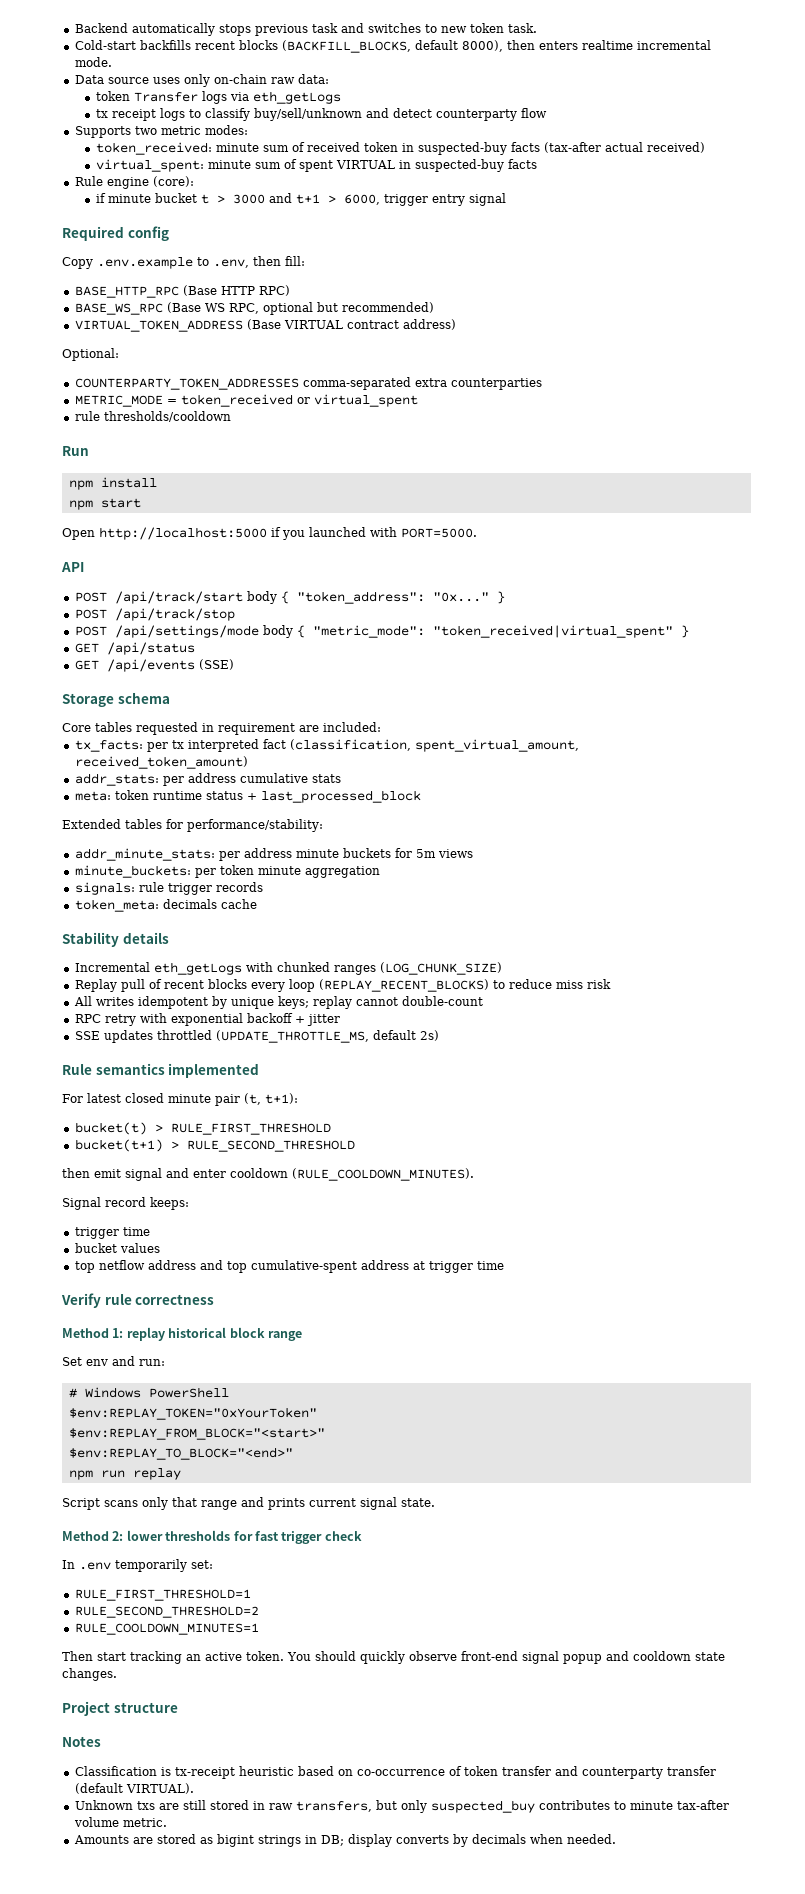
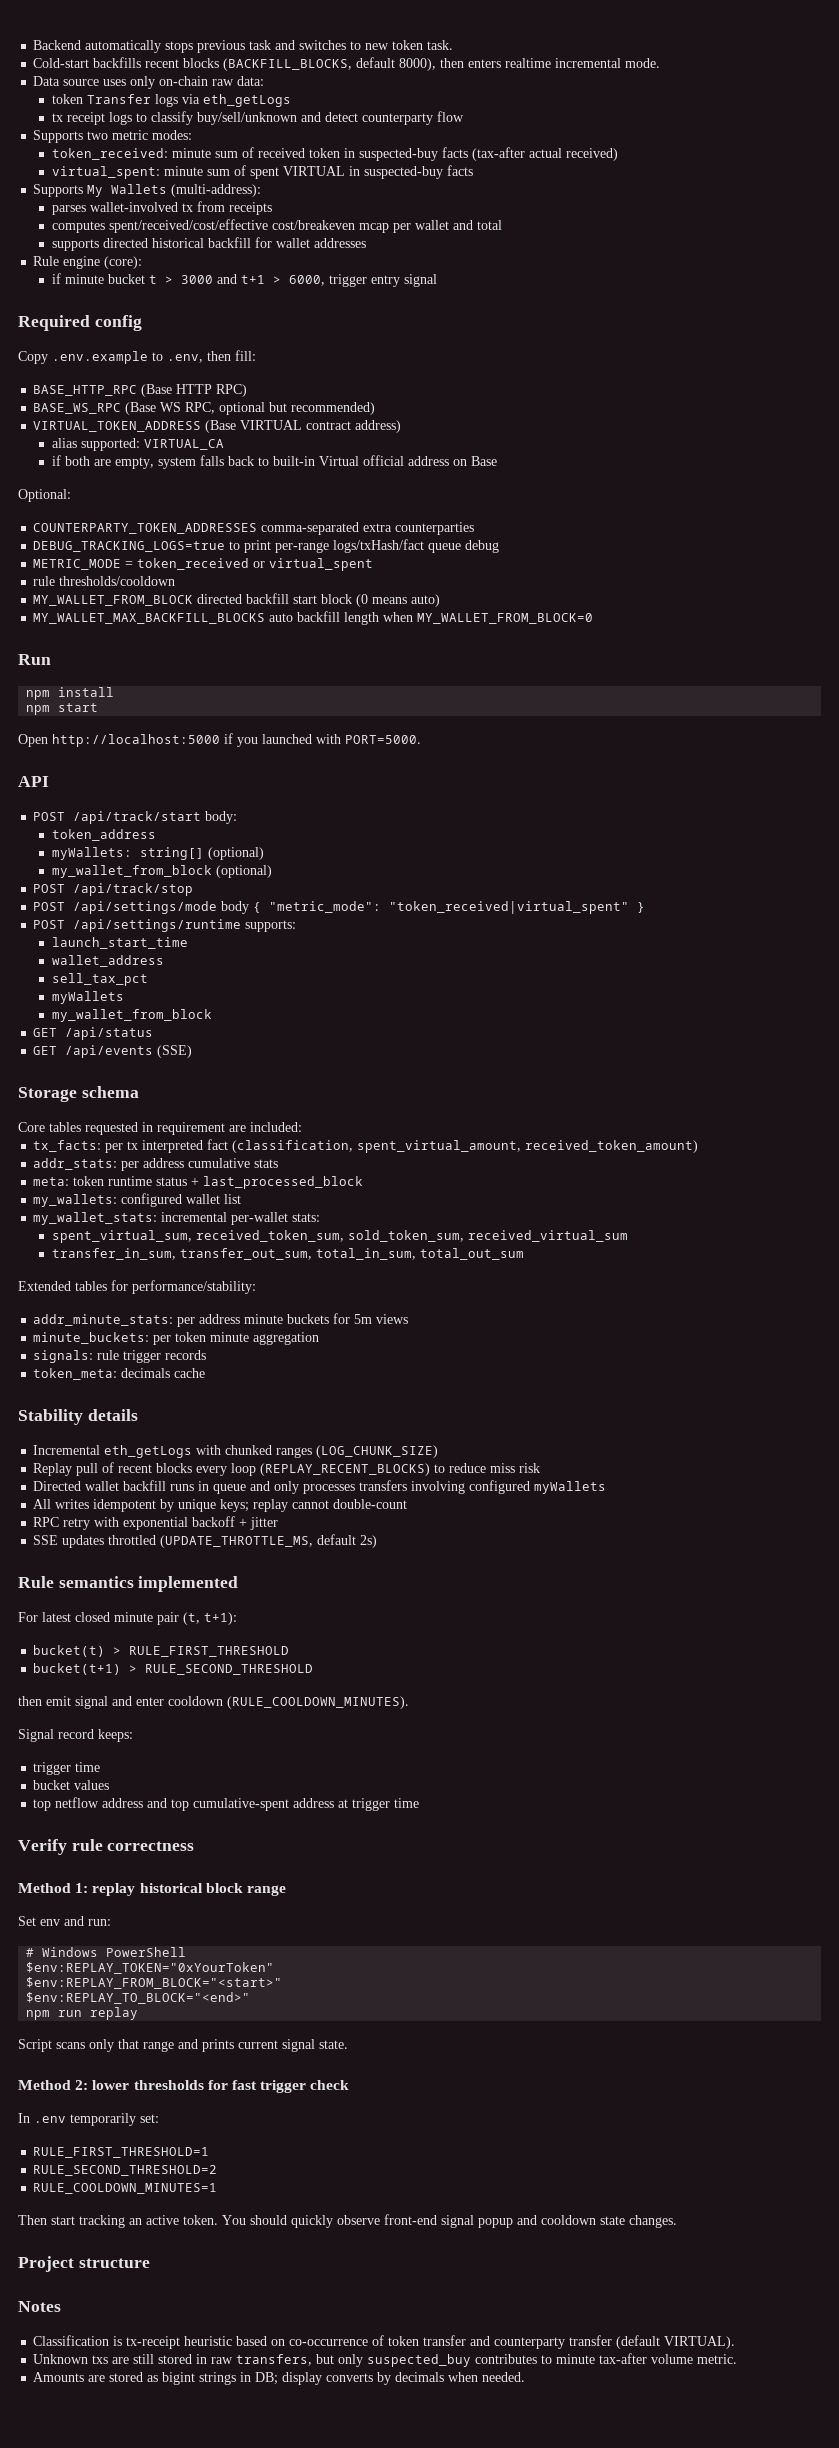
+ Supports My Wallets (multi-address):
+ parses wallet-involved tx from receipts
+ computes spent/received/cost/effective cost/breakeven mcap per wallet and total
+ supports directed historical backfill for wallet addresses
+ alias supported: VIRTUAL_CA
+ if both are empty, system falls back to built-in Virtual official address on Base
+ DEBUG_TRACKING_LOGS=true to print per-range logs/txHash/fact queue debug
+ MY_WALLET_FROM_BLOCK directed backfill start block (0 means auto)
+ MY_WALLET_MAX_BACKFILL_BLOCKS auto backfill length when MY_WALLET_FROM_BLOCK=0
- POST /api/track/start body { "token_address": "0x..." }
+ POST /api/track/start body:
+ token_address
+ myWallets: string[] (optional)
+ my_wallet_from_block (optional)
+ POST /api/settings/runtime supports:
+ launch_start_time
+ wallet_address
+ sell_tax_pct
+ myWallets
+ my_wallet_from_block
+ my_wallets: configured wallet list
+ my_wallet_stats: incremental per-wallet stats:
+ spent_virtual_sum, received_token_sum, sold_token_sum, received_virtual_sum
+ transfer_in_sum, transfer_out_sum, total_in_sum, total_out_sum
+ Directed wallet backfill runs in queue and only processes transfers involving configured myWallets

